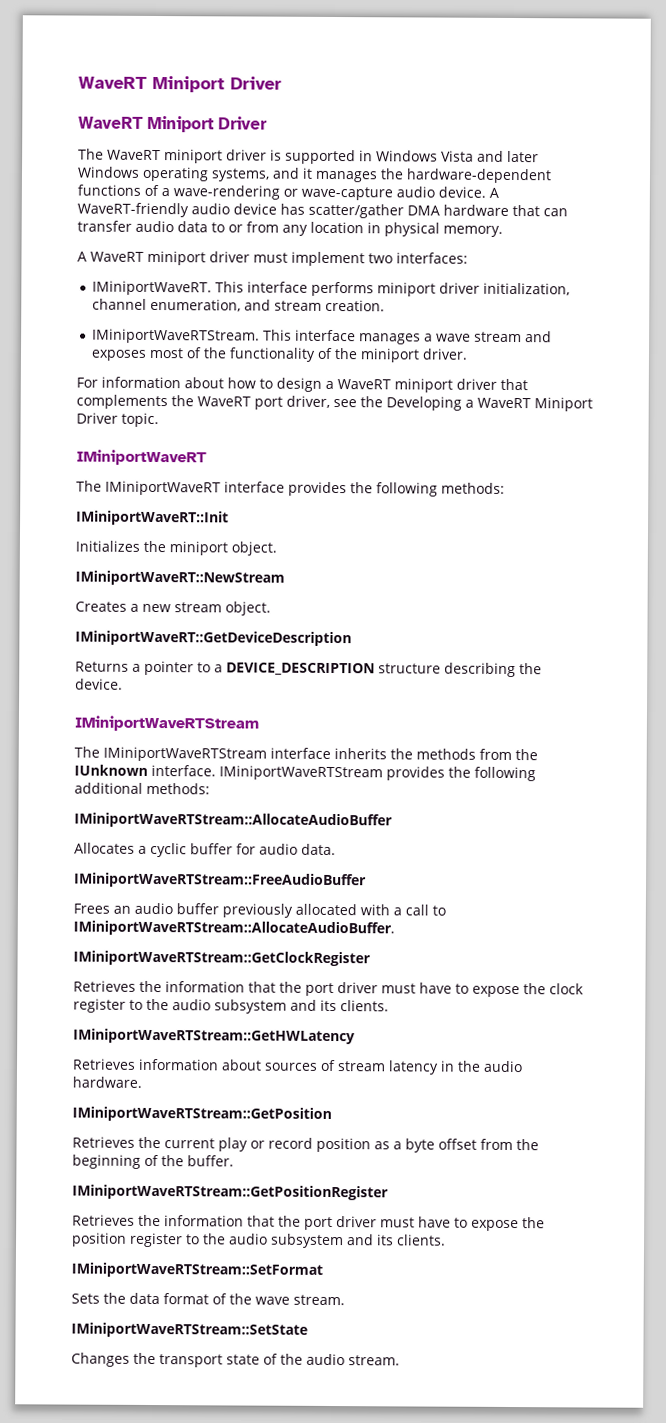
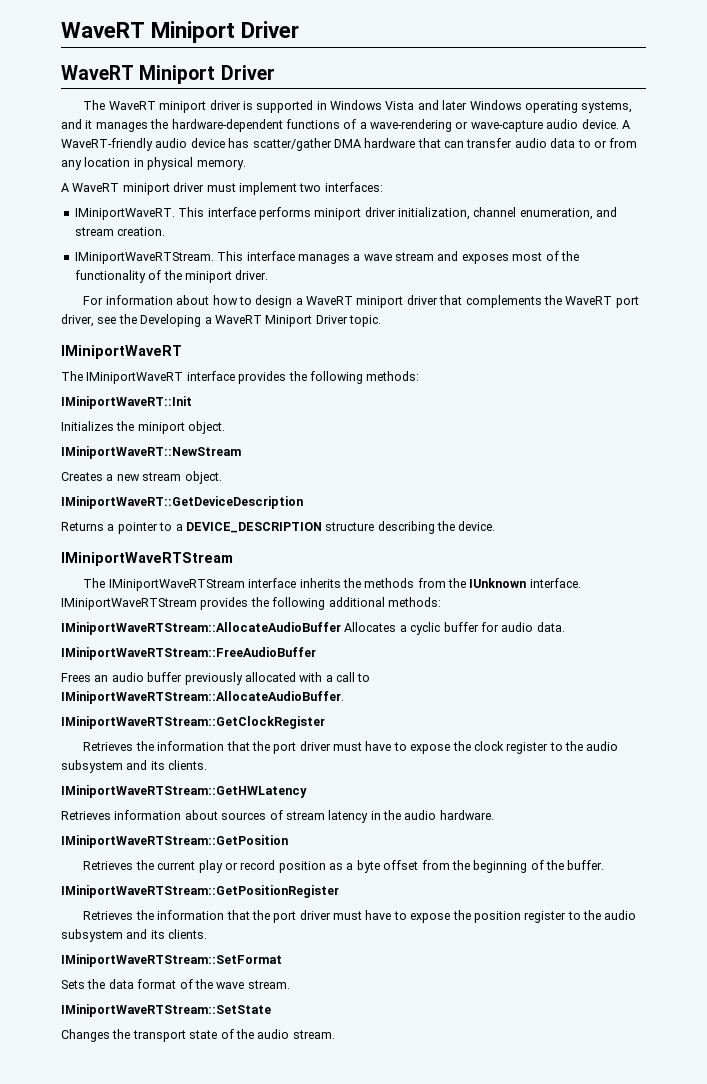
- IMiniportWaveRTStream::AllocateAudioBuffer
- Allocates a cyclic buffer for audio data.
+ IMiniportWaveRTStream::AllocateAudioBuffer Allocates a cyclic buffer for audio data.

